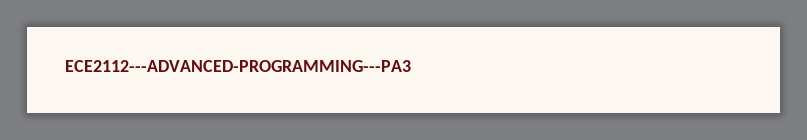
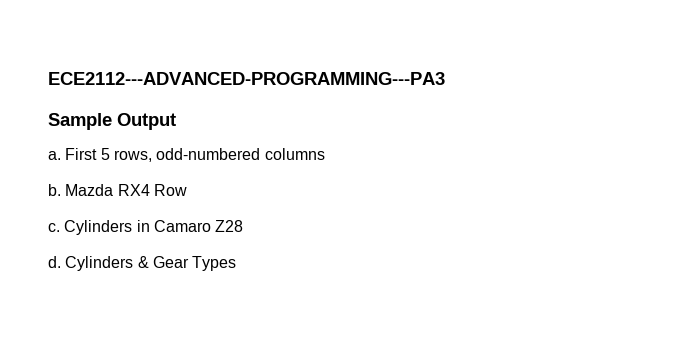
+ Sample Output
+ a. First 5 rows, odd-numbered columns
+ b. Mazda RX4 Row
+ c. Cylinders in Camaro Z28
+ d. Cylinders & Gear Types

